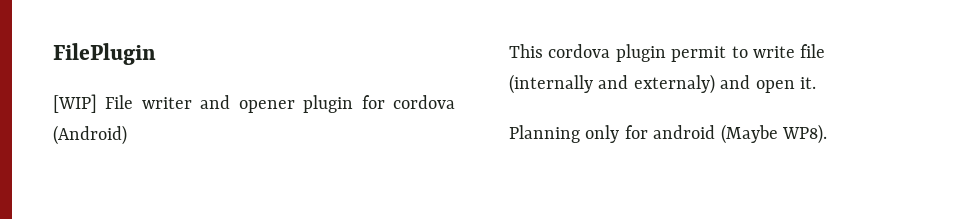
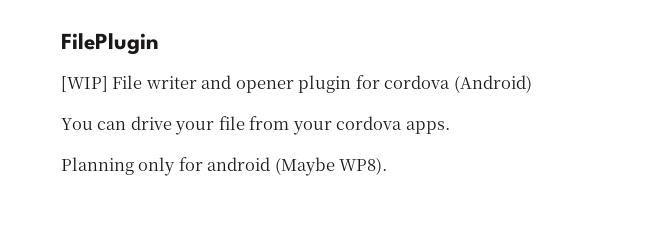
- This cordova plugin permit to write file (internally and externaly) and open it.
+ You can drive your file from your cordova apps.

